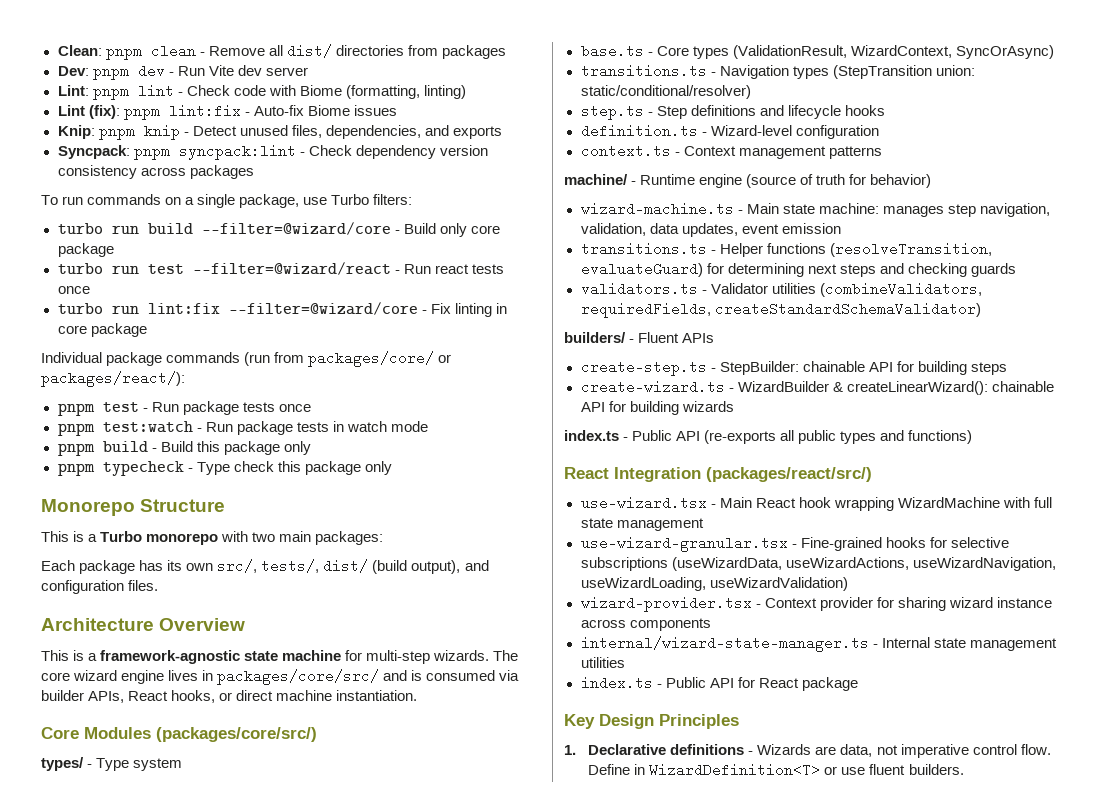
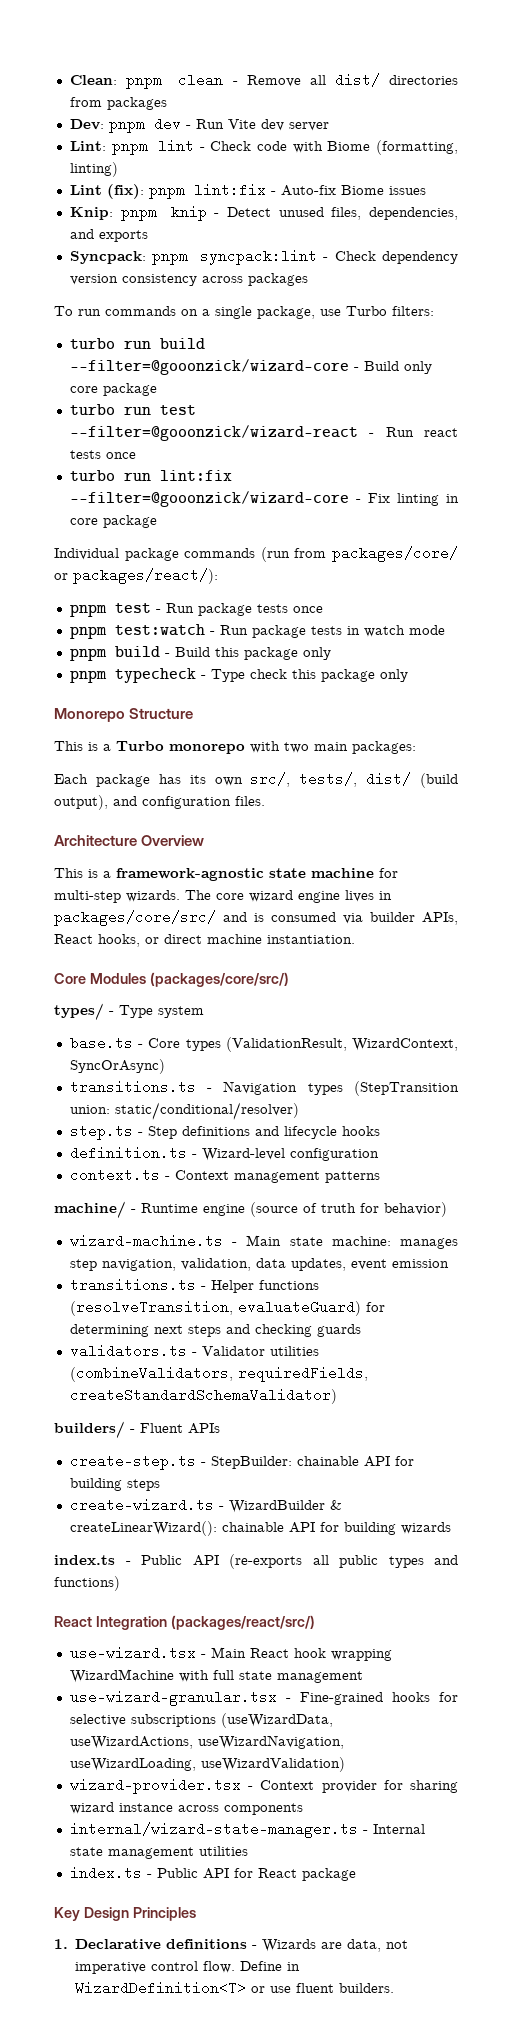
- turbo run build --filter=@wizard/core - Build only core package
+ turbo run build --filter=@gooonzick/wizard-core - Build only core package
- turbo run test --filter=@wizard/react - Run react tests once
+ turbo run test --filter=@gooonzick/wizard-react - Run react tests once
- turbo run lint:fix --filter=@wizard/core - Fix linting in core package
+ turbo run lint:fix --filter=@gooonzick/wizard-core - Fix linting in core package

